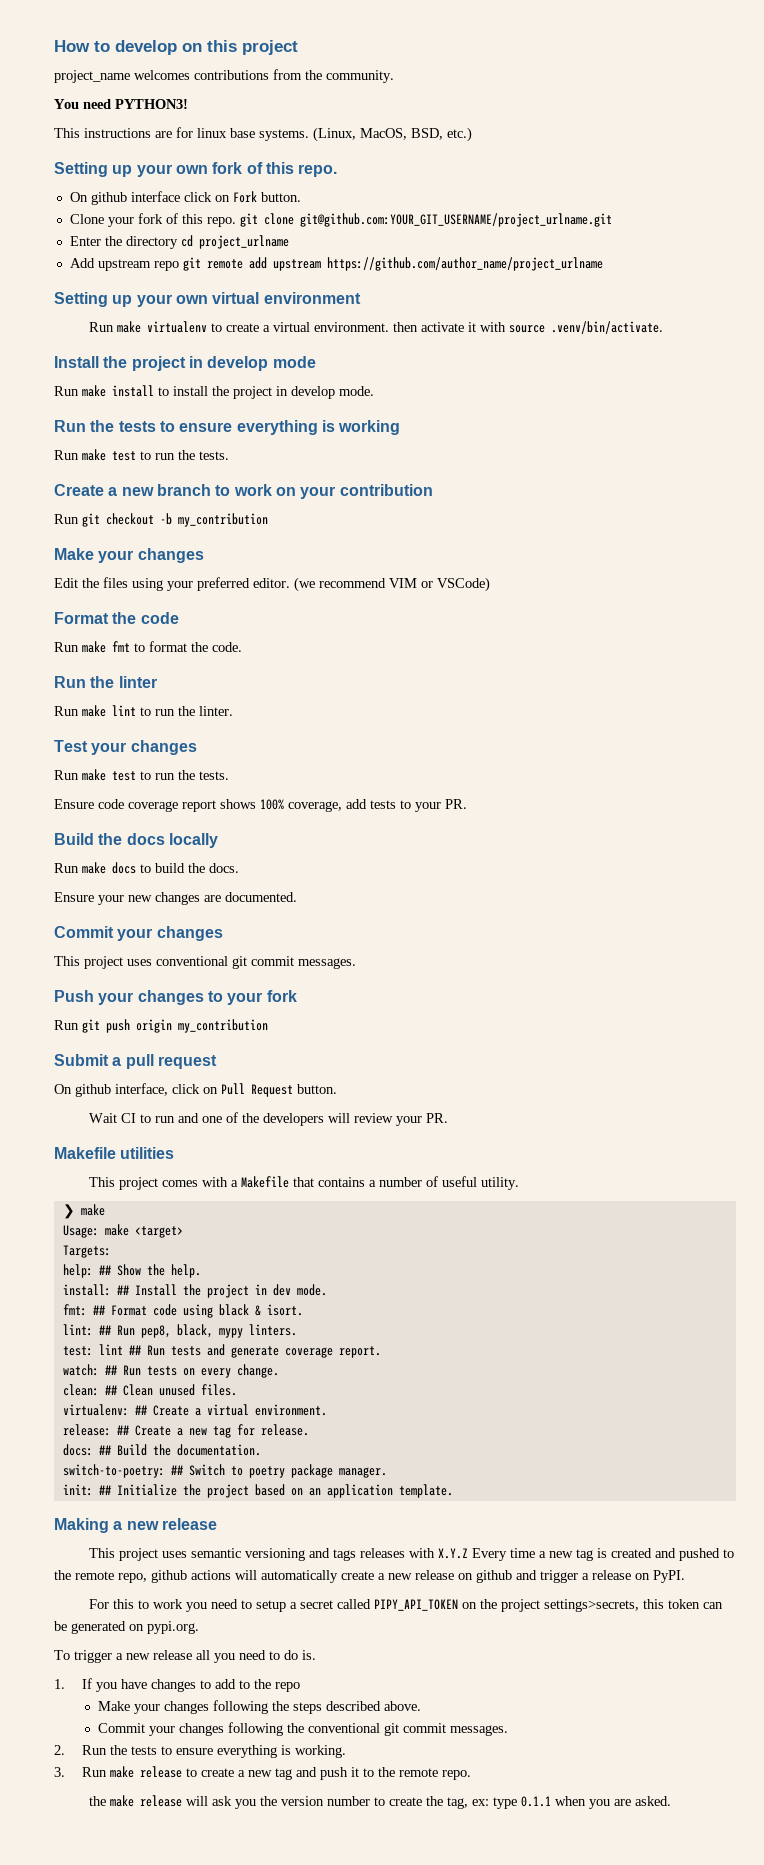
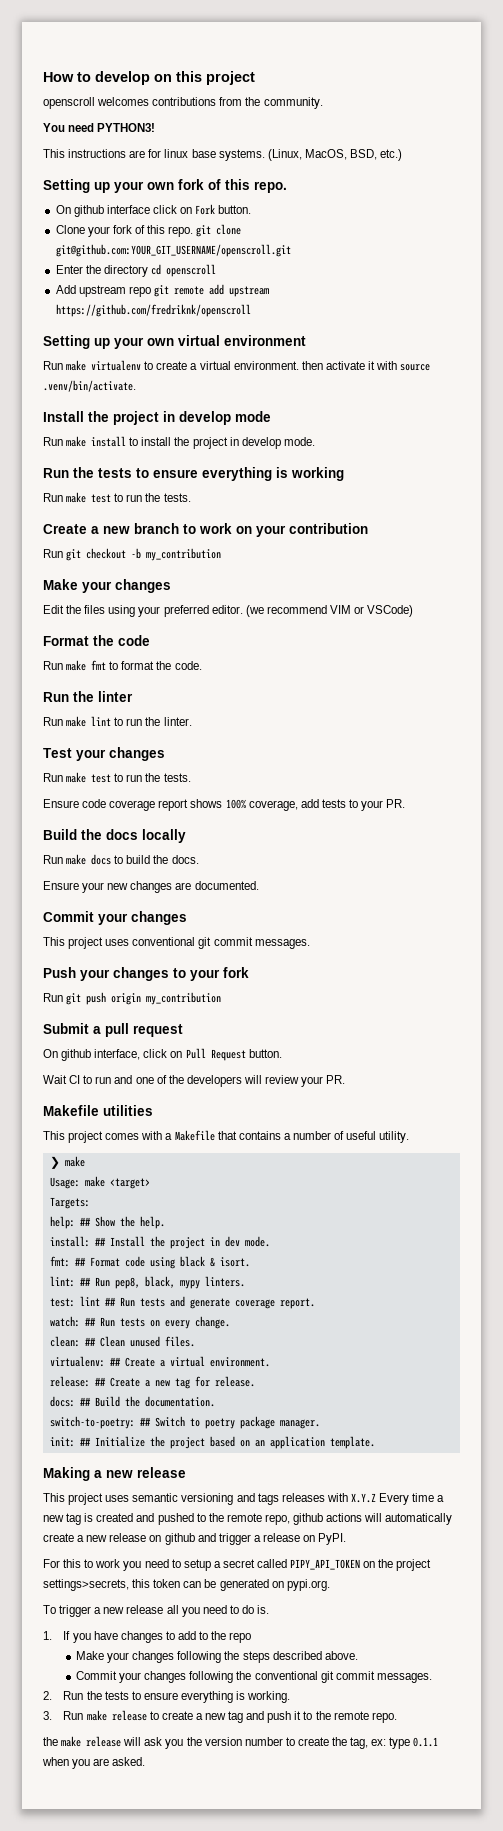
- project_name welcomes contributions from the community.
+ openscroll welcomes contributions from the community.
- Clone your fork of this repo. git clone git@github.com:YOUR_GIT_USERNAME/project_urlname.git
+ Clone your fork of this repo. git clone git@github.com:YOUR_GIT_USERNAME/openscroll.git
- Enter the directory cd project_urlname
+ Enter the directory cd openscroll
- Add upstream repo git remote add upstream https://github.com/author_name/project_urlname
+ Add upstream repo git remote add upstream https://github.com/fredriknk/openscroll

